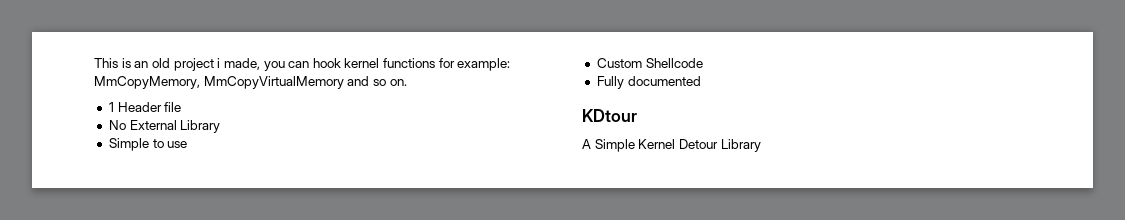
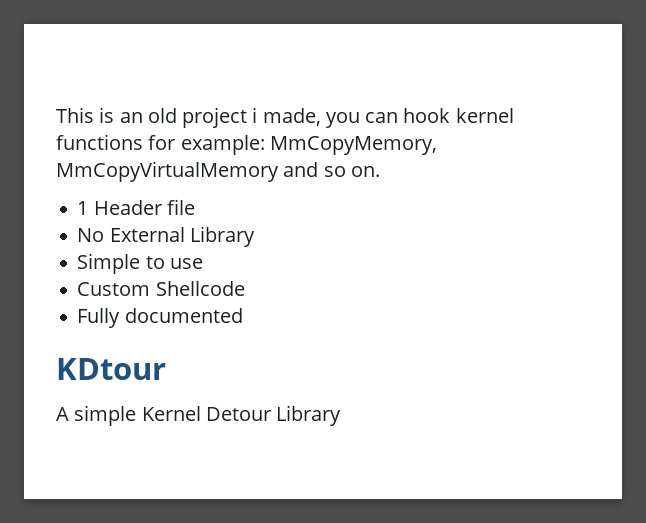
- A Simple Kernel Detour Library
+ A simple Kernel Detour Library

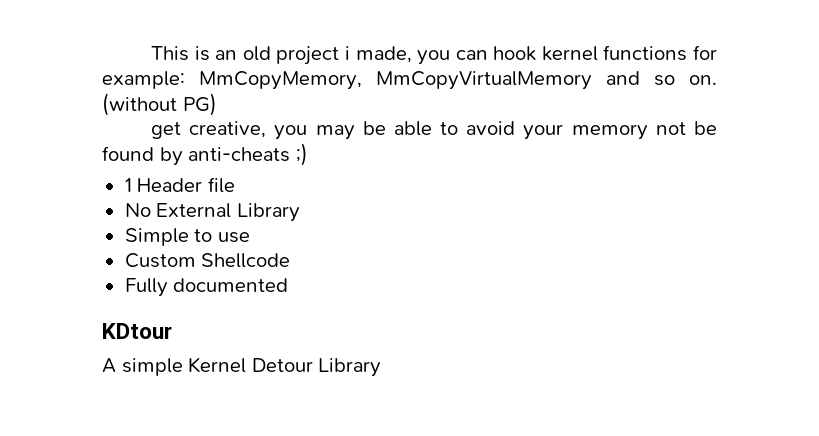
+ (without PG)
+ get creative, you may be able to avoid your memory not be found by anti-cheats ;)

